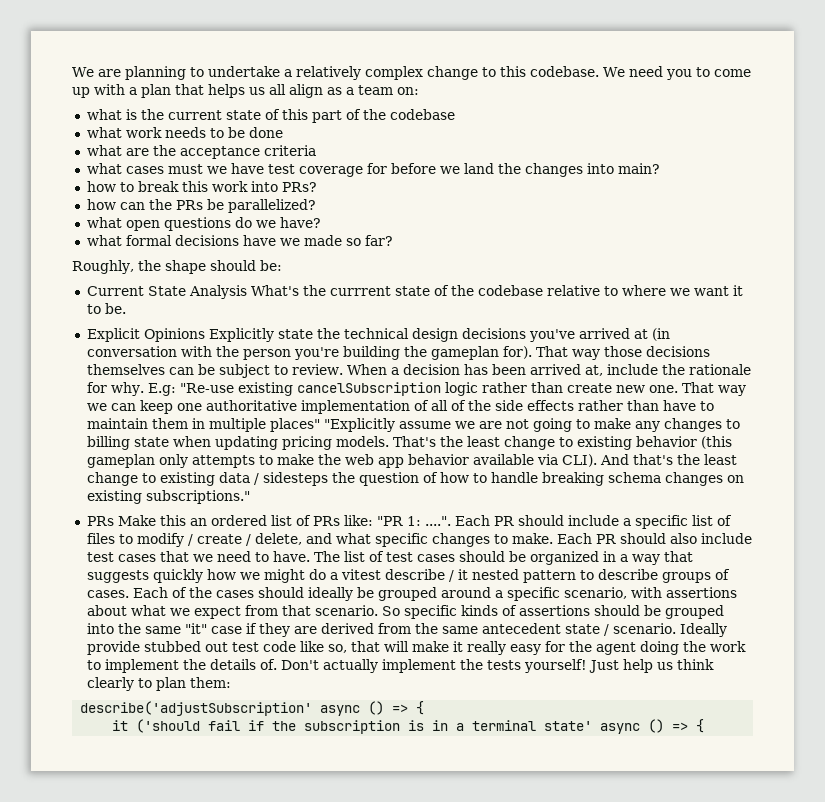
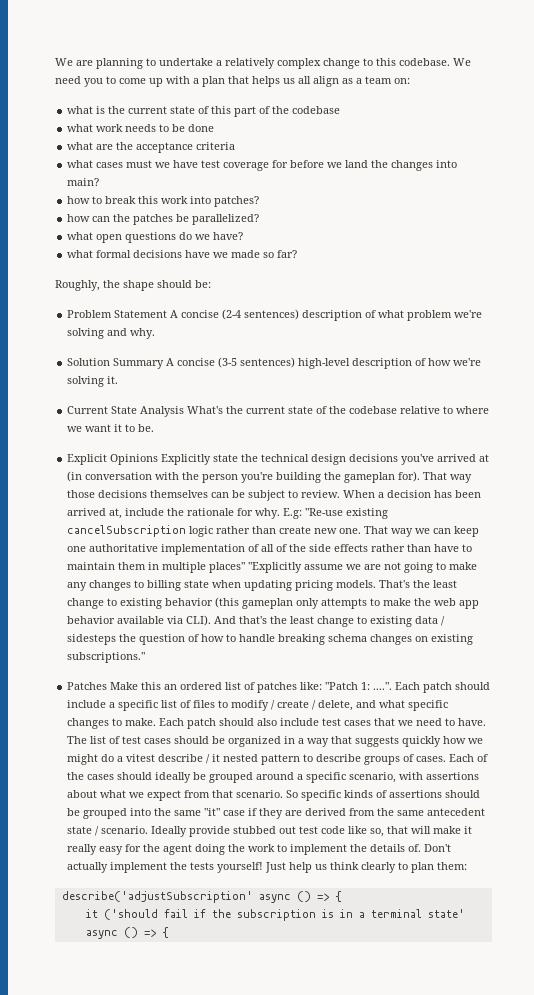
- how to break this work into PRs?
+ how to break this work into patches?
- how can the PRs be parallelized?
+ how can the patches be parallelized?
+ Problem Statement A concise (2-4 sentences) description of what problem we're solving and why.
+ Solution Summary A concise (3-5 sentences) high-level description of how we're solving it.
- Current State Analysis What's the currrent state of the codebase relative to where we want it to be.
+ Current State Analysis What's the current state of the codebase relative to where we want it to be.
- PRs Make this an ordered list of PRs like: "PR 1: ....". Each PR should include a specific list of files to modify / create / delete, and what specific changes to make.
+ Patches Make this an ordered list of patches like: "Patch 1: ....". Each patch should include a specific list of files to modify / create / delete, and what specific changes to make.
- Each PR should also include test cases that we need to have.
+ Each patch should also include test cases that we need to have.

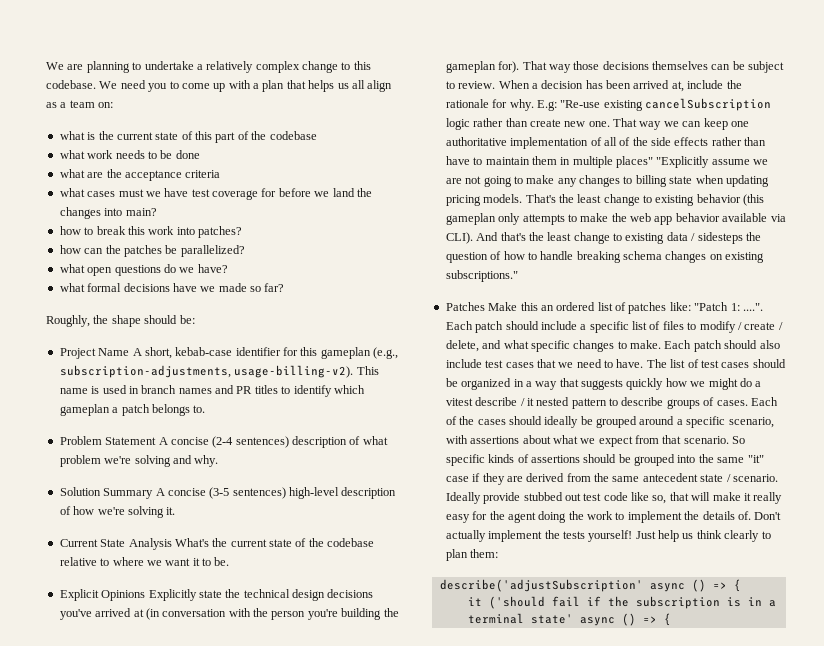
+ Project Name A short, kebab-case identifier for this gameplan (e.g., subscription-adjustments, usage-billing-v2). This name is used in branch names and PR titles to identify which gameplan a patch belongs to.

